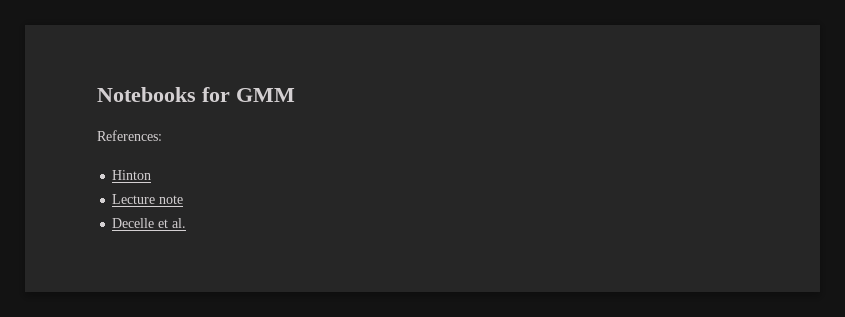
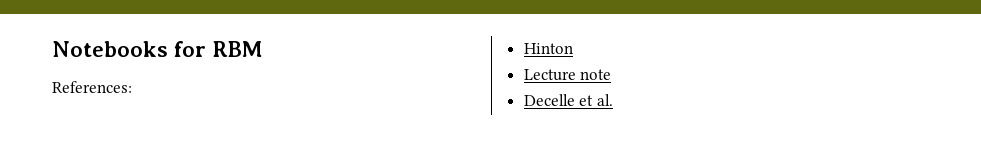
- Notebooks for GMM
+ Notebooks for RBM

